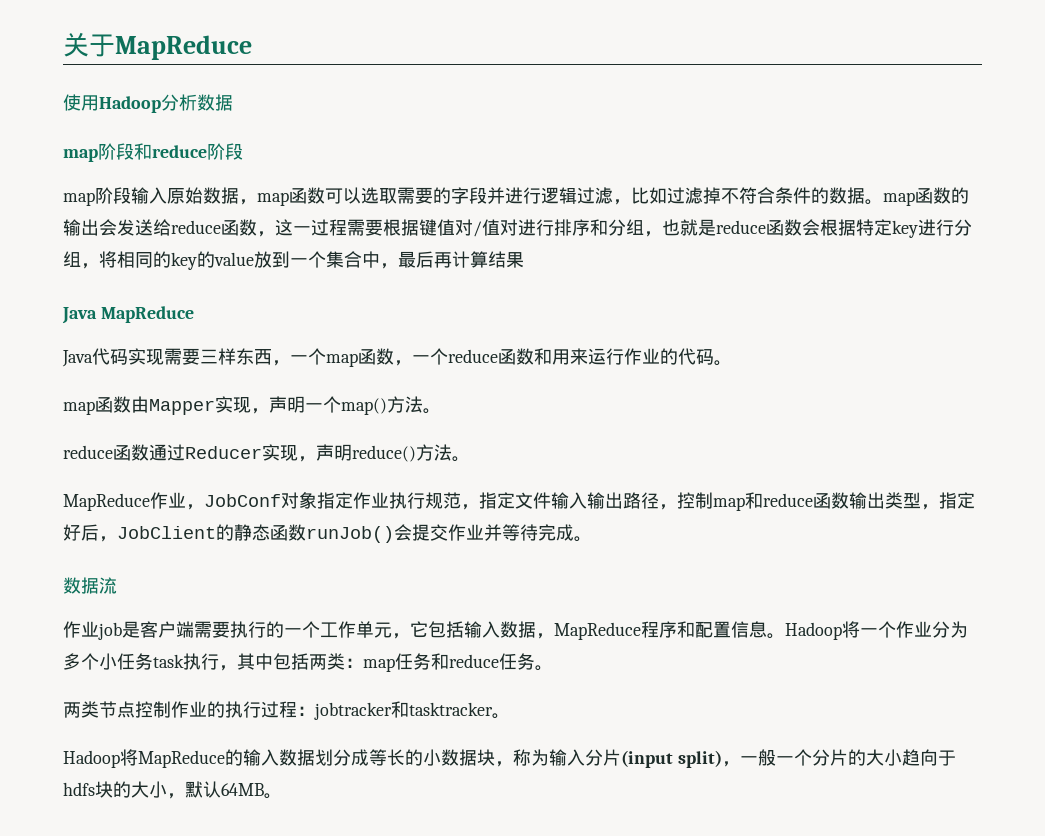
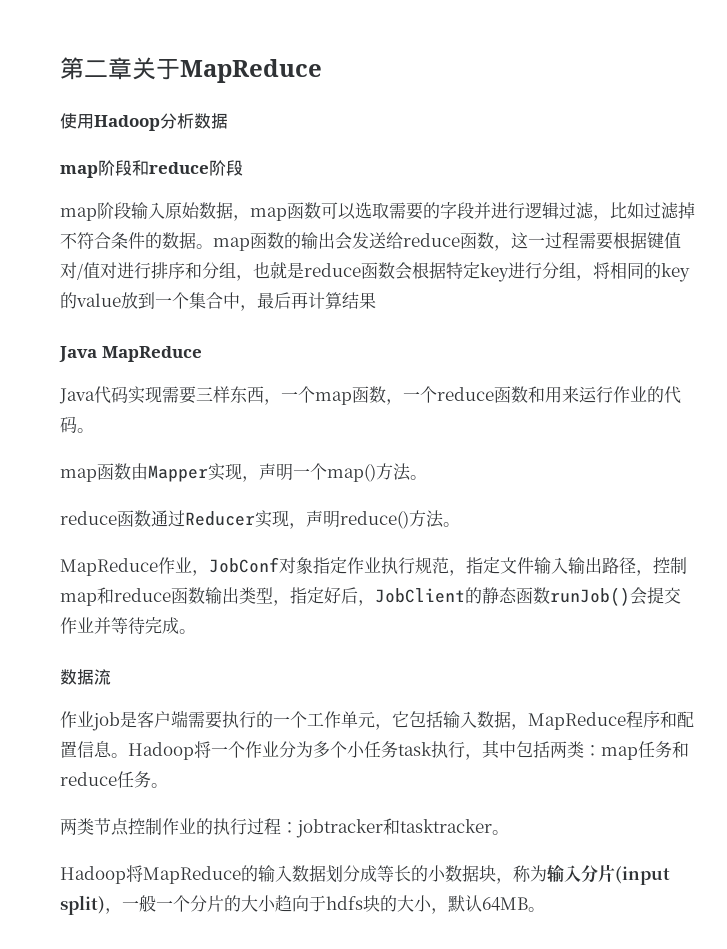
- 关于MapReduce
+ 第二章关于MapReduce

